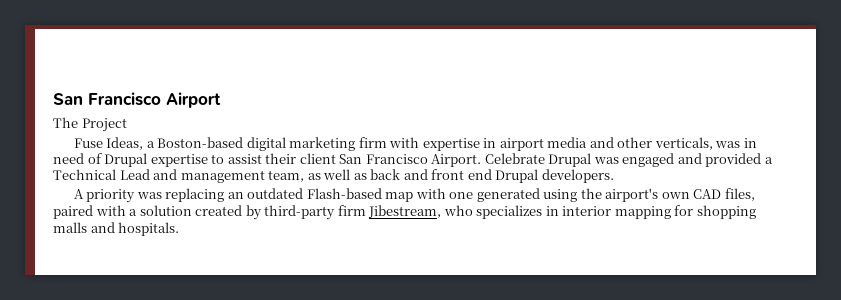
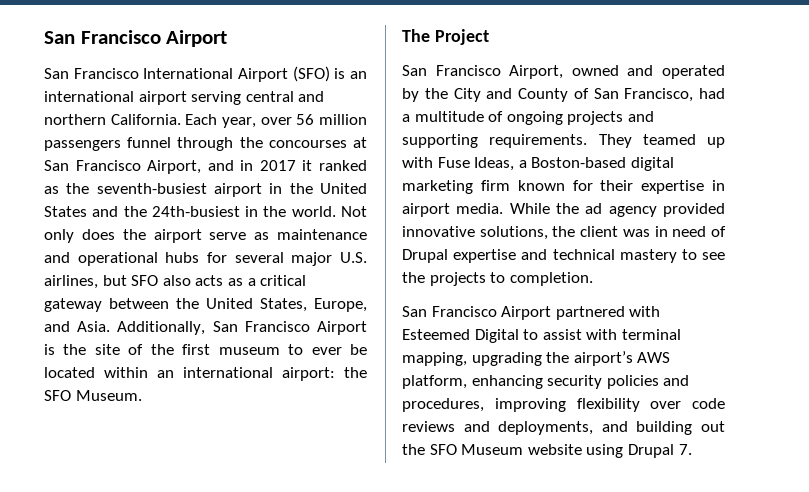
+ San Francisco International Airport (SFO) is an international airport serving central and northern California. Each year, over 56 million passengers funnel through the concourses at San Francisco Airport, and in 2017 it ranked as the seventh-busiest airport in the United States and the 24th-busiest in the world. Not only does the airport serve as maintenance and operational hubs for several major U.S. airlines, but SFO also acts as a critical gateway between the United States, Europe, and Asia. Additionally, San Francisco Airport is the site of the first museum to ever be located within an international airport: the SFO Museum.
  The Project
- Fuse Ideas, a Boston-based digital marketing firm with expertise in airport media and other verticals, was in need of Drupal expertise to assist their client San Francisco Airport. Celebrate Drupal was engaged and provided a Technical Lead and management team, as well as back and front end Drupal developers.
- A priority was replacing an outdated Flash-based map with one generated using the airport's own CAD files, paired with a solution created by third-party firm Jibestream, who specializes in interior mapping for shopping malls and hospitals.
+ San Francisco Airport, owned and operated by the City and County of San Francisco, had a multitude of ongoing projects and supporting requirements. They teamed up with Fuse Ideas, a Boston-based digital marketing firm known for their expertise in airport media. While the ad agency provided innovative solutions, the client was in need of Drupal expertise and technical mastery to see the projects to completion.
+ San Francisco Airport partnered with Esteemed Digital to assist with terminal mapping, upgrading the airport’s AWS platform, enhancing security policies and procedures, improving flexibility over code reviews and deployments, and building out the SFO Museum website using Drupal 7.

